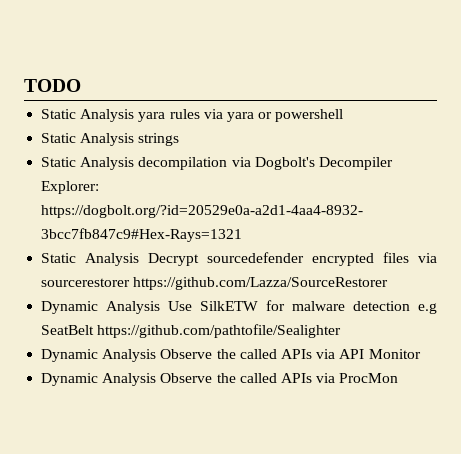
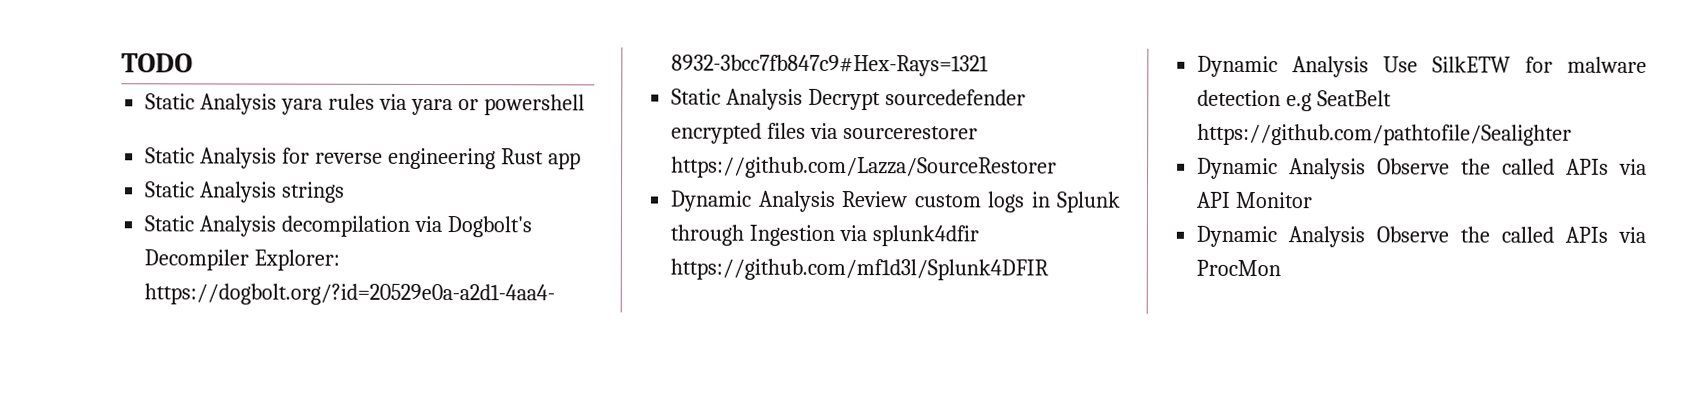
+ Static Analysis for reverse engineering Rust app
+ Dynamic Analysis Review custom logs in Splunk through Ingestion via splunk4dfir https://github.com/mf1d3l/Splunk4DFIR

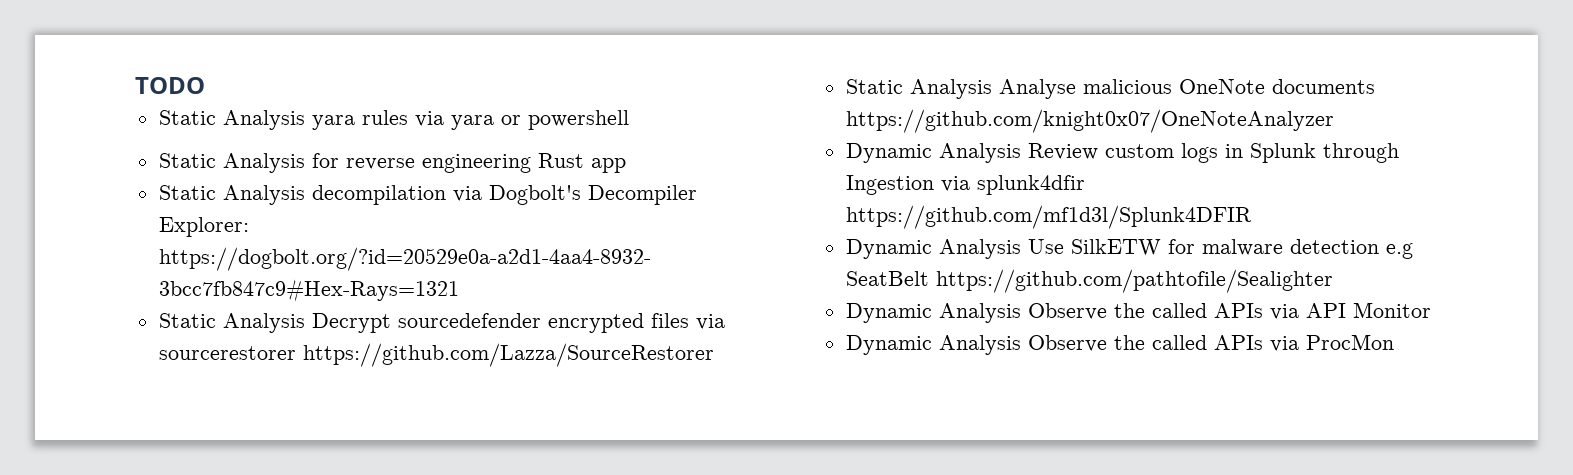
- Static Analysis strings
+ Static Analysis Analyse malicious OneNote documents https://github.com/knight0x07/OneNoteAnalyzer

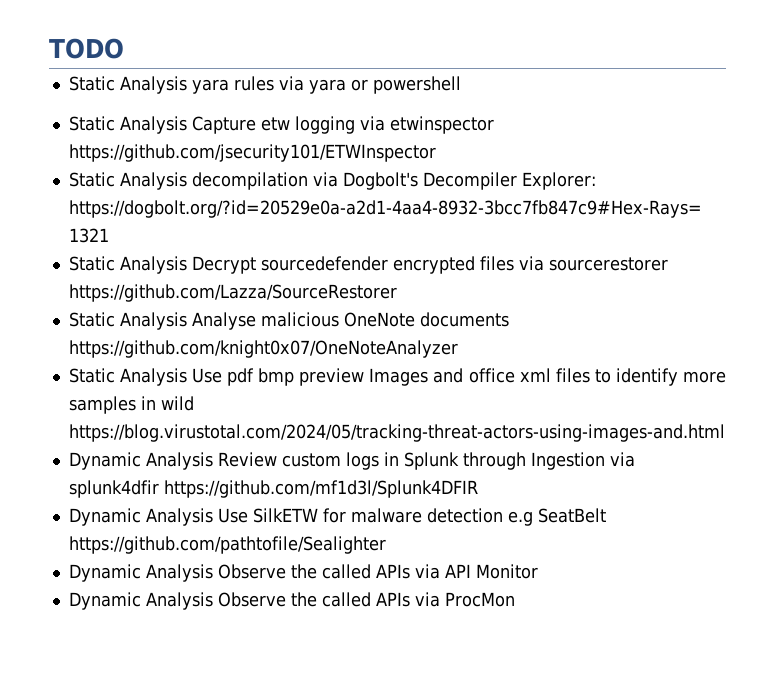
- Static Analysis for reverse engineering Rust app
+ Static Analysis Capture etw logging via etwinspector https://github.com/jsecurity101/ETWInspector
+ Static Analysis Use pdf bmp preview Images and office xml files to identify more samples in wild https://blog.virustotal.com/2024/05/tracking-threat-actors-using-images-and.html

